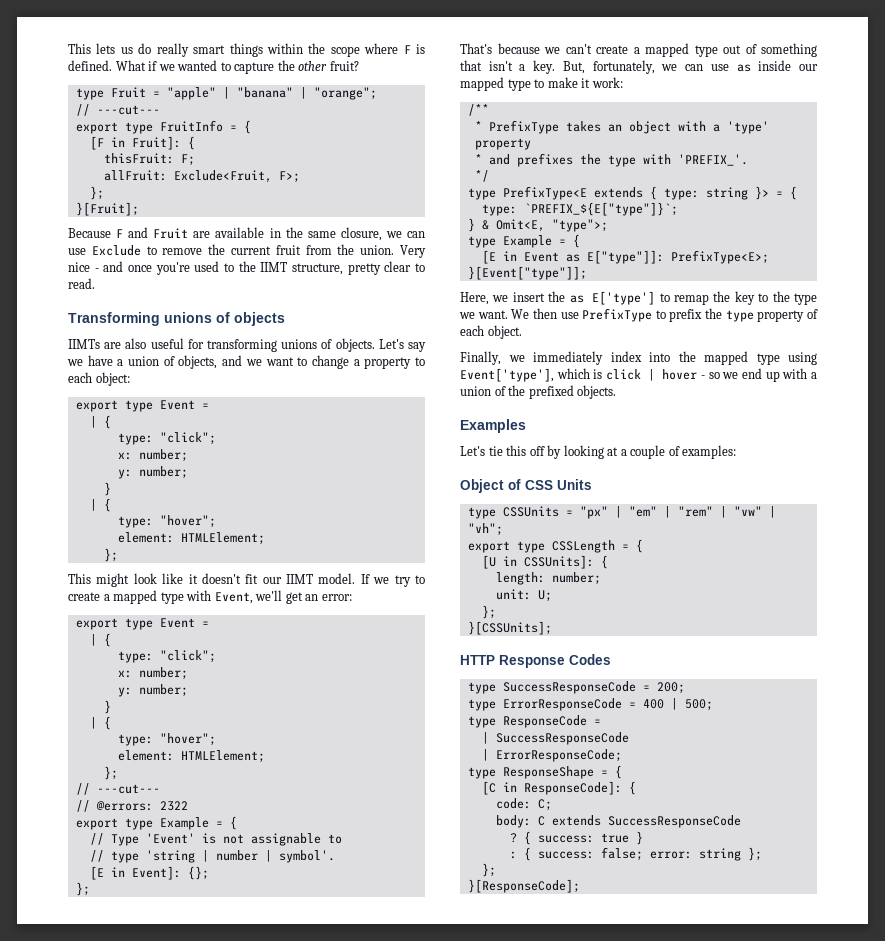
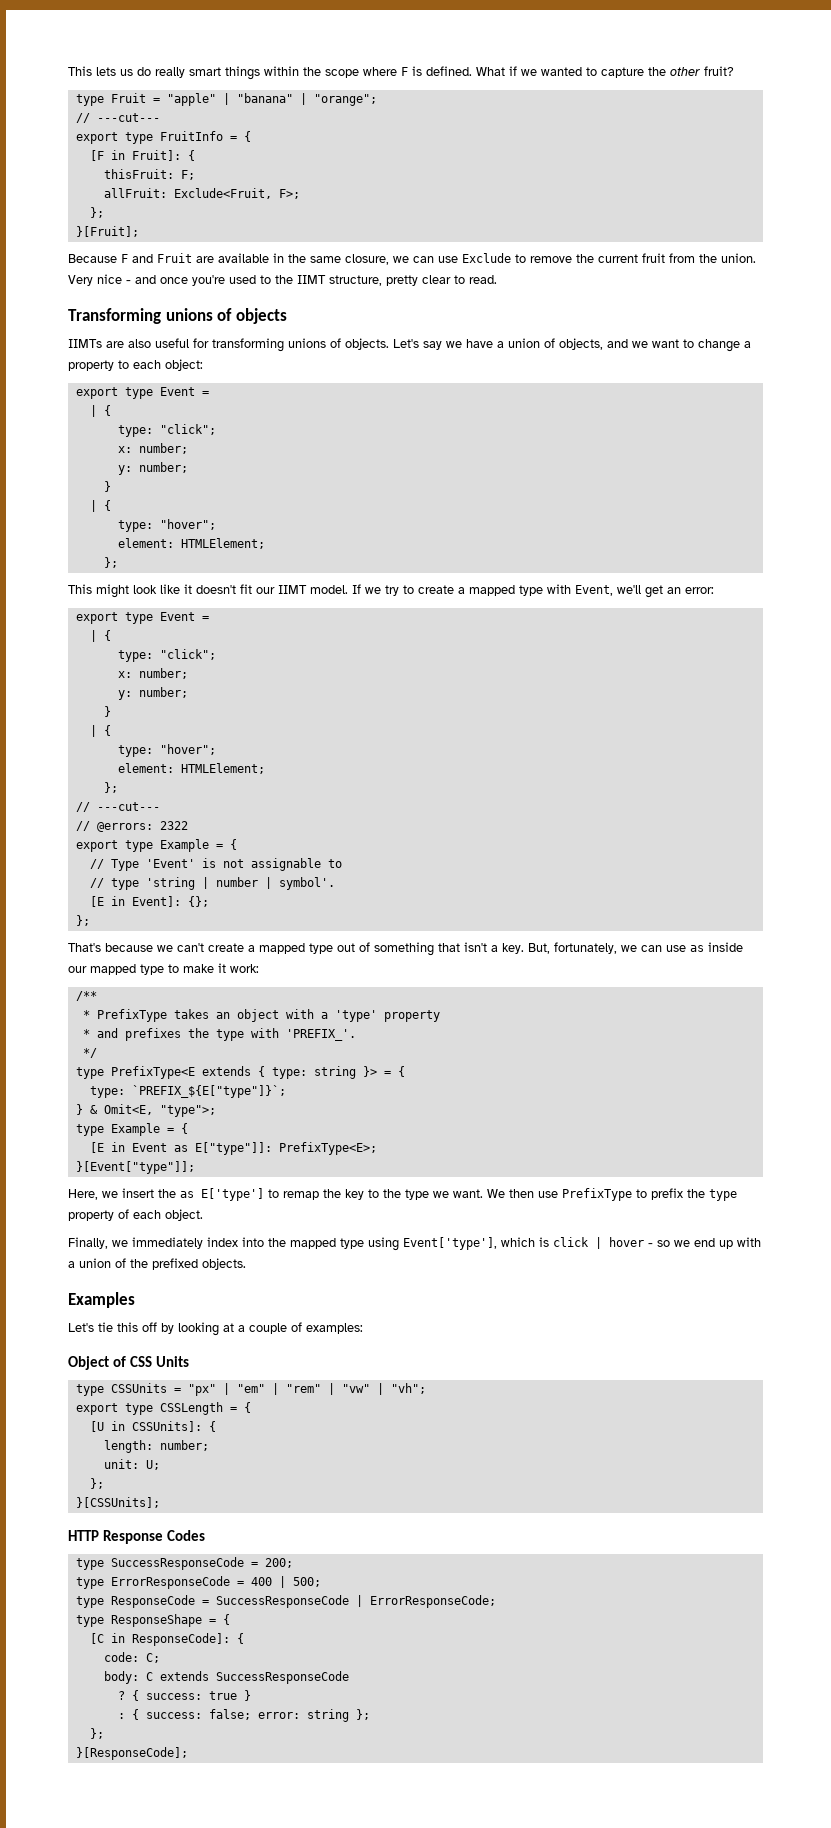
- type ResponseCode =
- | SuccessResponseCode
- | ErrorResponseCode;
+ type ResponseCode = SuccessResponseCode | ErrorResponseCode;

